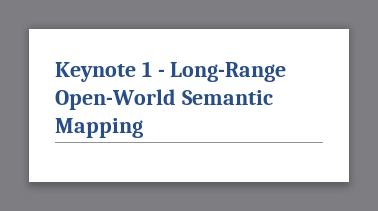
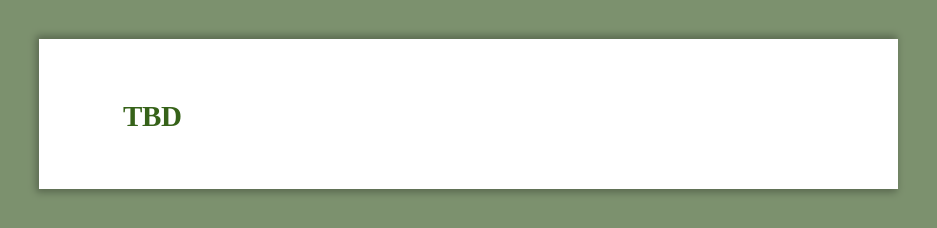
- Keynote 1 - Long-Range Open-World Semantic Mapping
+ TBD

